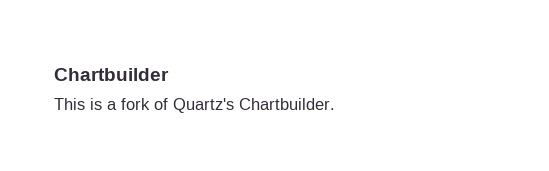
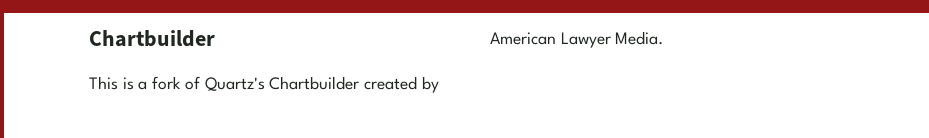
- This is a fork of Quartz's Chartbuilder.
+ This is a fork of Quartz's Chartbuilder created by American Lawyer Media.

